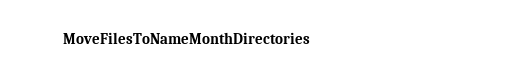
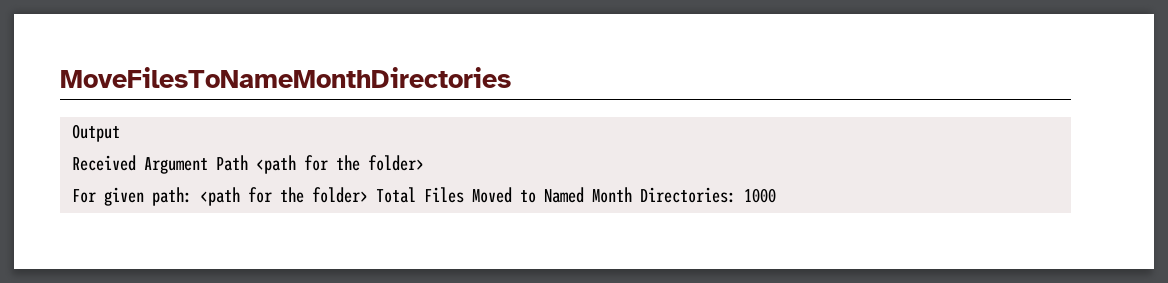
+ Output
+ Received Argument Path <path for the folder>
+ For given path: <path for the folder> Total Files Moved to Named Month Directories: 1000

